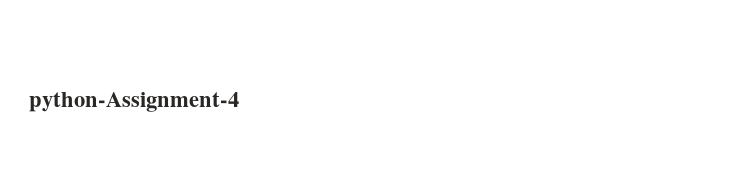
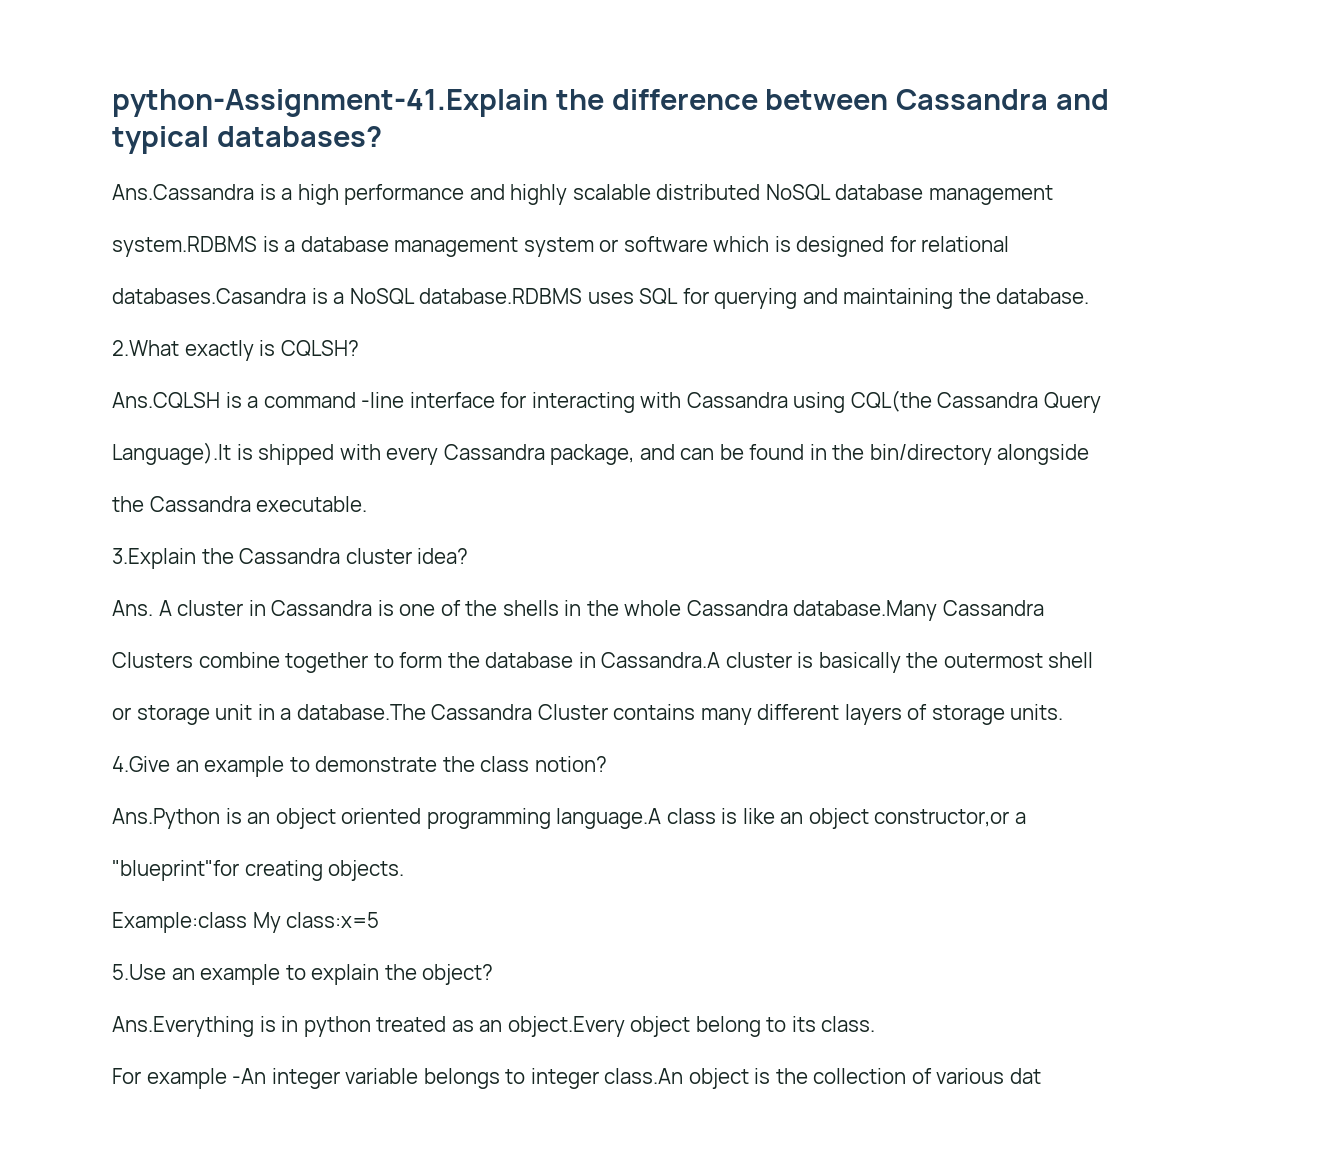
- python-Assignment-4
+ python-Assignment-41.Explain the difference between Cassandra and typical databases?
+ Ans.Cassandra is a high performance and highly scalable distributed NoSQL database management
+ system.RDBMS is a database management system or software which is designed for relational
+ databases.Casandra is a NoSQL database.RDBMS uses SQL for querying and maintaining the database.
+ 2.What exactly is CQLSH?
+ Ans.CQLSH is a command -line interface for interacting with Cassandra using CQL(the Cassandra Query
+ Language).It is shipped with every Cassandra package, and can be found in the bin/directory alongside
+ the Cassandra executable.
+ 3.Explain the Cassandra cluster idea?
+ Ans. A cluster in Cassandra is one of the shells in the whole Cassandra database.Many Cassandra
+ Clusters combine together to form the database in Cassandra.A cluster is basically the outermost shell
+ or storage unit in a database.The Cassandra Cluster contains many different layers of storage units.
+ 4.Give an example to demonstrate the class notion?
+ Ans.Python is an object oriented programming language.A class is like an object constructor,or a
+ "blueprint"for creating objects.
+ Example:class My class:x=5
+ 5.Use an example to explain the object?
+ Ans.Everything is in python treated as an object.Every object belong to its class.
+ For example -An integer variable belongs to integer class.An object is the collection of various dat

